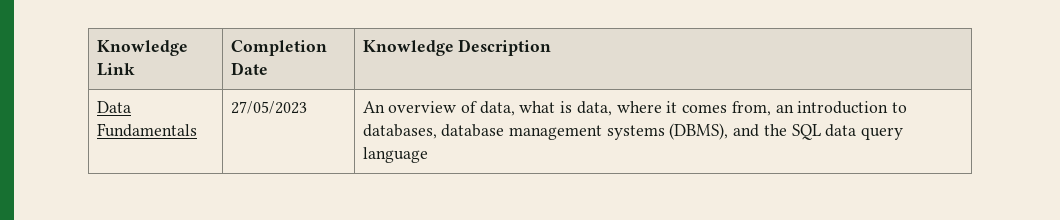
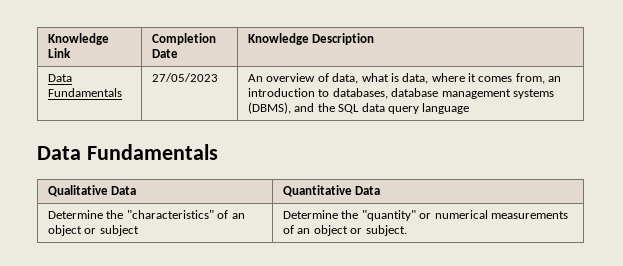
  Data Fundamentals | 27/05/2023 | An overview of data, what is data, where it comes from, an introduction to databases, database management systems (DBMS), and the SQL data query language
+ Data Fundamentals
+ Qualitative Data | Quantitative Data
+ Determine the "characteristics" of an object or subject | Determine the "quantity" or numerical measurements of an object or subject.

